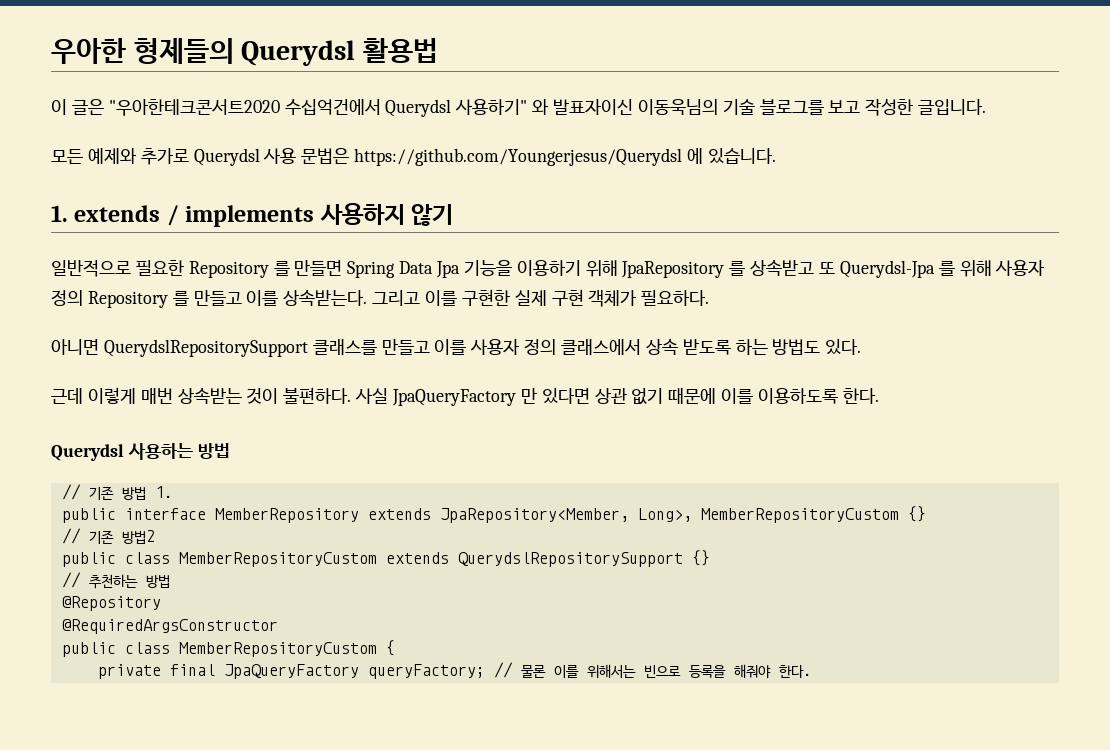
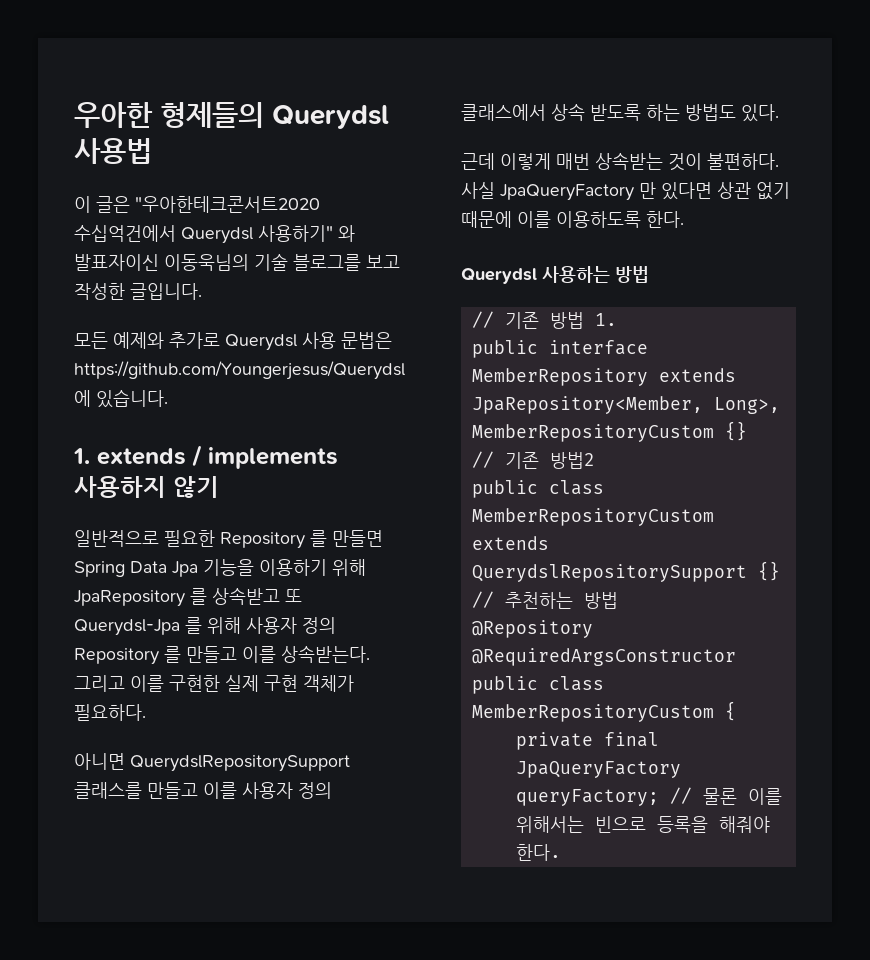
- 우아한 형제들의 Querydsl 활용법
+ 우아한 형제들의 Querydsl 사용법

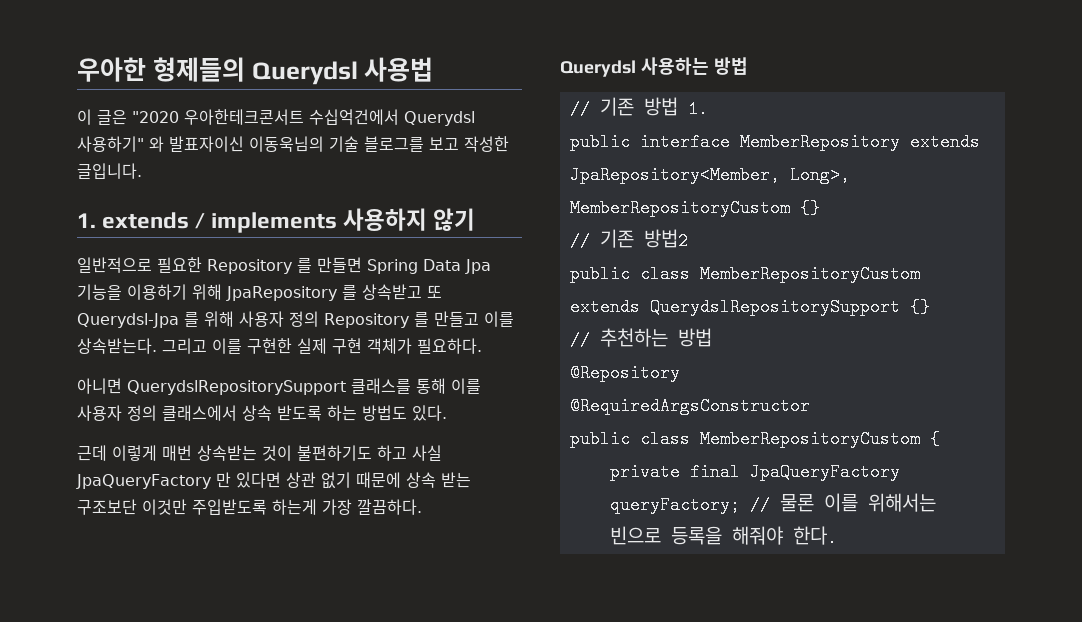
- 이 글은 "우아한테크콘서트2020 수십억건에서 Querydsl 사용하기" 와 발표자이신 이동욱님의 기술 블로그를 보고 작성한 글입니다.
+ 이 글은 "2020 우아한테크콘서트 수십억건에서 Querydsl 사용하기" 와 발표자이신 이동욱님의 기술 블로그를 보고 작성한 글입니다.
- 모든 예제와 추가로 Querydsl 사용 문법은 https://github.com/Youngerjesus/Querydsl 에 있습니다.
- 아니면 QuerydslRepositorySupport 클래스를 만들고 이를 사용자 정의 클래스에서 상속 받도록 하는 방법도 있다.
+ 아니면 QuerydslRepositorySupport 클래스를 통해 이를 사용자 정의 클래스에서 상속 받도록 하는 방법도 있다.
- 근데 이렇게 매번 상속받는 것이 불편하다. 사실 JpaQueryFactory 만 있다면 상관 없기 때문에 이를 이용하도록 한다.
+ 근데 이렇게 매번 상속받는 것이 불편하기도 하고 사실 JpaQueryFactory 만 있다면 상관 없기 때문에 상속 받는 구조보단 이것만 주입받도록 하는게 가장 깔끔하다.

